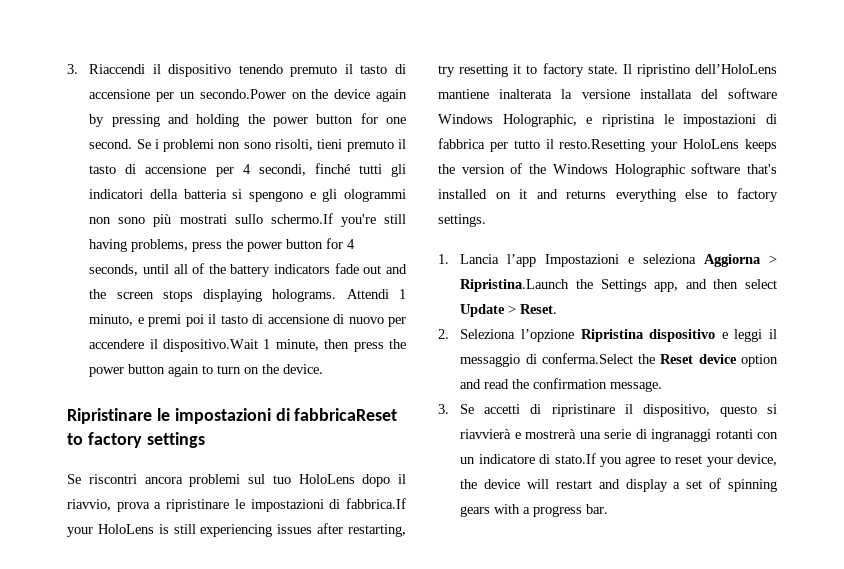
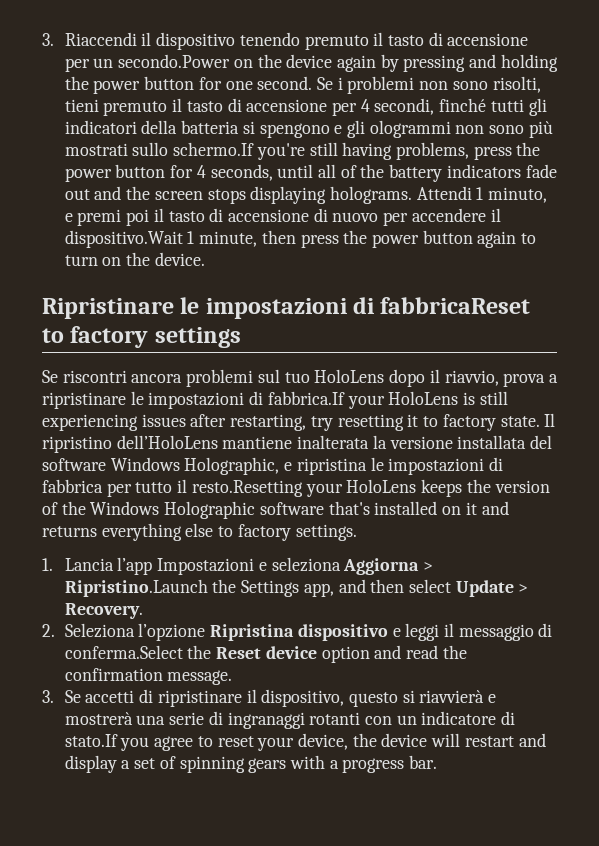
- 1. Lancia l’app Impostazioni e seleziona Aggiorna > Ripristina.Launch the Settings app, and then select Update > Reset.
+ 1. Lancia l’app Impostazioni e seleziona Aggiorna > Ripristino.Launch the Settings app, and then select Update > Recovery.

